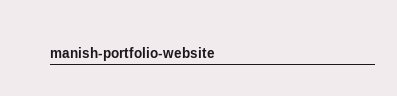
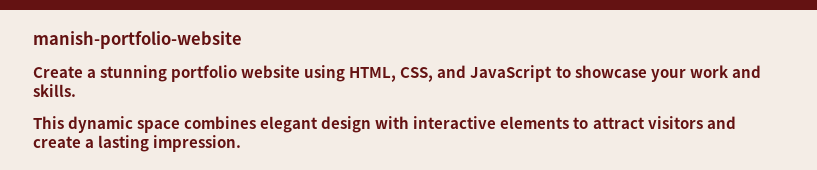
+ Create a stunning portfolio website using HTML, CSS, and JavaScript to showcase your work and skills.
+ This dynamic space combines elegant design with interactive elements to attract visitors and create a lasting impression.

